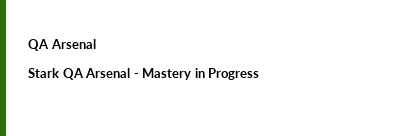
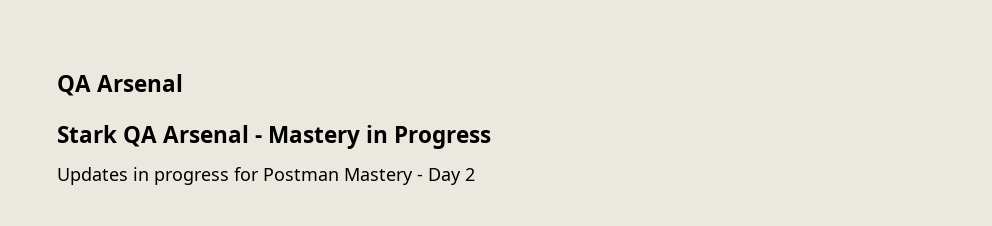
+ Updates in progress for Postman Mastery - Day 2

